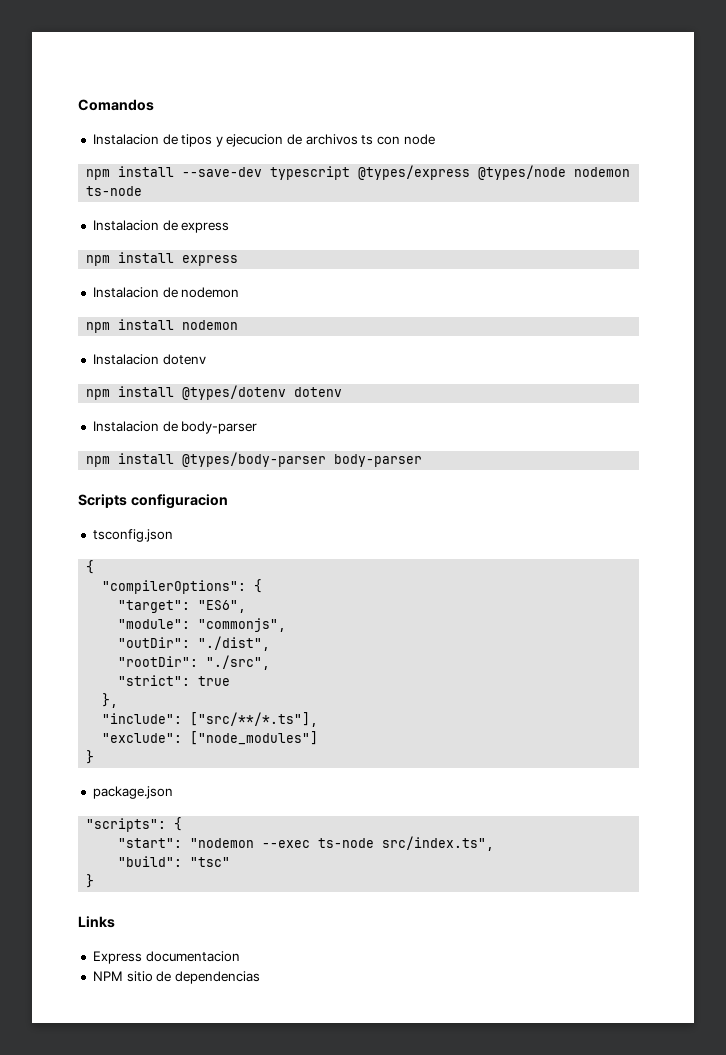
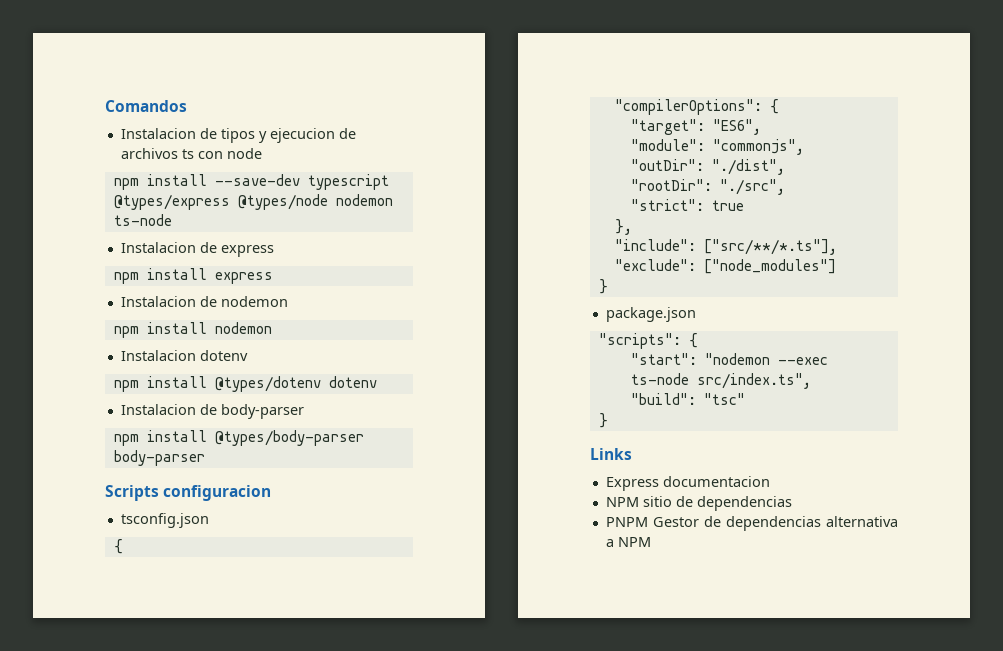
+ PNPM Gestor de dependencias alternativa a NPM

